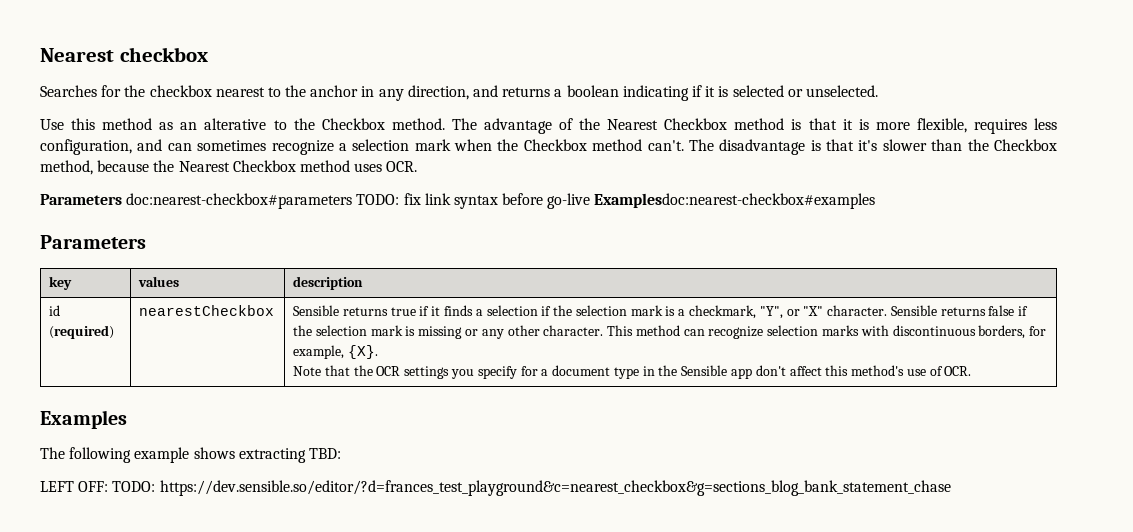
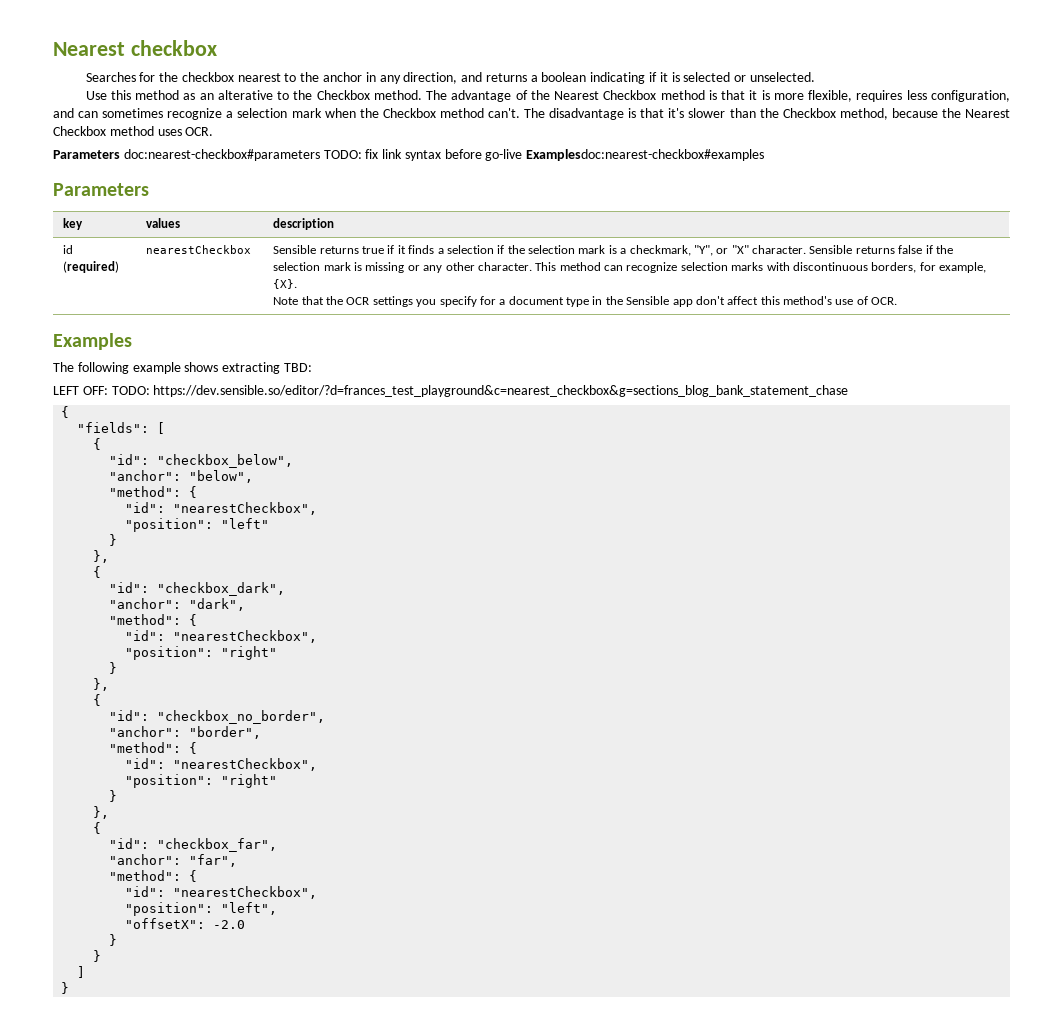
  LEFT OFF: TODO: https://dev.sensible.so/editor/?d=frances_test_playground&c=nearest_checkbox&g=sections_blog_bank_statement_chase
+ {
+ "fields": [
+ {
+ "id": "checkbox_below",
+ "anchor": "below",
+ "method": {
+ "id": "nearestCheckbox",
+ "position": "left"
+ }
+ },
+ {
+ "id": "checkbox_dark",
+ "anchor": "dark",
+ "method": {
+ "id": "nearestCheckbox",
+ "position": "right"
+ }
+ },
+ {
+ "id": "checkbox_no_border",
+ "anchor": "border",
+ "method": {
+ "id": "nearestCheckbox",
+ "position": "right"
+ }
+ },
+ {
+ "id": "checkbox_far",
+ "anchor": "far",
+ "method": {
+ "id": "nearestCheckbox",
+ "position": "left",
+ "offsetX": -2.0
+ }
+ }
+ ]
+ }

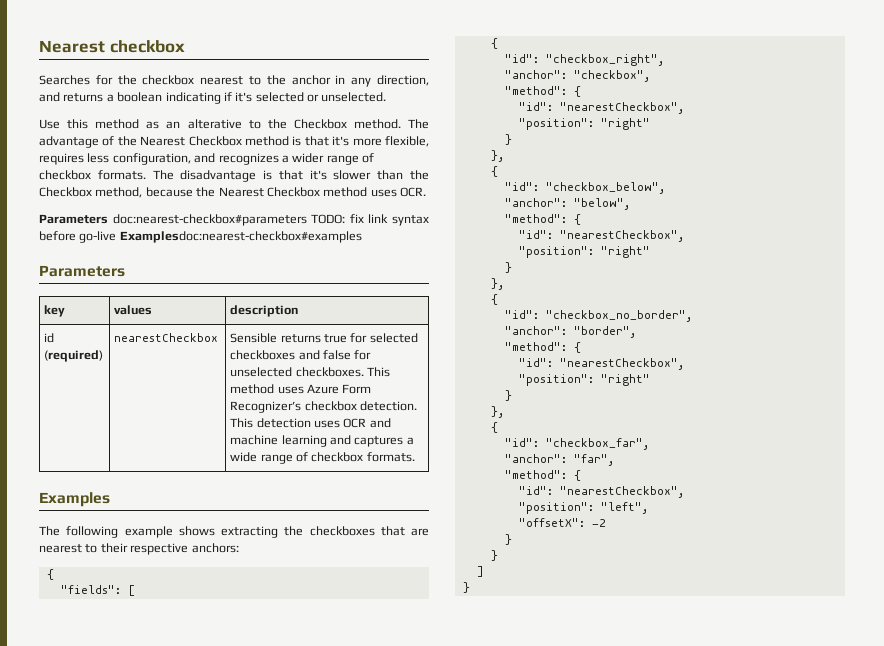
- Searches for the checkbox nearest to the anchor in any direction, and returns a boolean indicating if it is selected or unselected.
+ Searches for the checkbox nearest to the anchor in any direction, and returns a boolean indicating if it's selected or unselected.
- The advantage of the Nearest Checkbox method is that it is more flexible, requires less configuration, and can sometimes recognize a selection mark when the Checkbox method can't.
+ The advantage of the Nearest Checkbox method is that it's more flexible, requires less configuration, and recognizes a wider range of checkbox formats.
- Sensible returns true if it finds a selection if the selection mark is a checkmark, "Y", or "X" character. Sensible returns false if the selection mark is missing or any other character. This method can recognize selection marks with discontinuous borders, for example, {X}.
- Note that the OCR settings you specify for a document type in the Sensible app don't affect this method's use of OCR.
+ Sensible returns true for selected checkboxes and false for unselected checkboxes. This method uses Azure Form Recognizer’s checkbox detection. This detection uses OCR and machine learning and captures a wide range of checkbox formats.
- The following example shows extracting TBD:
- LEFT OFF: TODO: https://dev.sensible.so/editor/?d=frances_test_playground&c=nearest_checkbox&g=sections_blog_bank_statement_chase
+ The following example shows extracting the checkboxes that are nearest to their respective anchors:
- "id": "checkbox_below",
- "anchor": "below",
+ "id": "checkbox_right",
+ "anchor": "checkbox",
  "method": {
  "id": "nearestCheckbox",
- "position": "left"
+ "position": "right"
  }
  },
  {
- "id": "checkbox_dark",
- "anchor": "dark",
+ "id": "checkbox_below",
+ "anchor": "below",
- "offsetX": -2.0
+ "offsetX": -2

